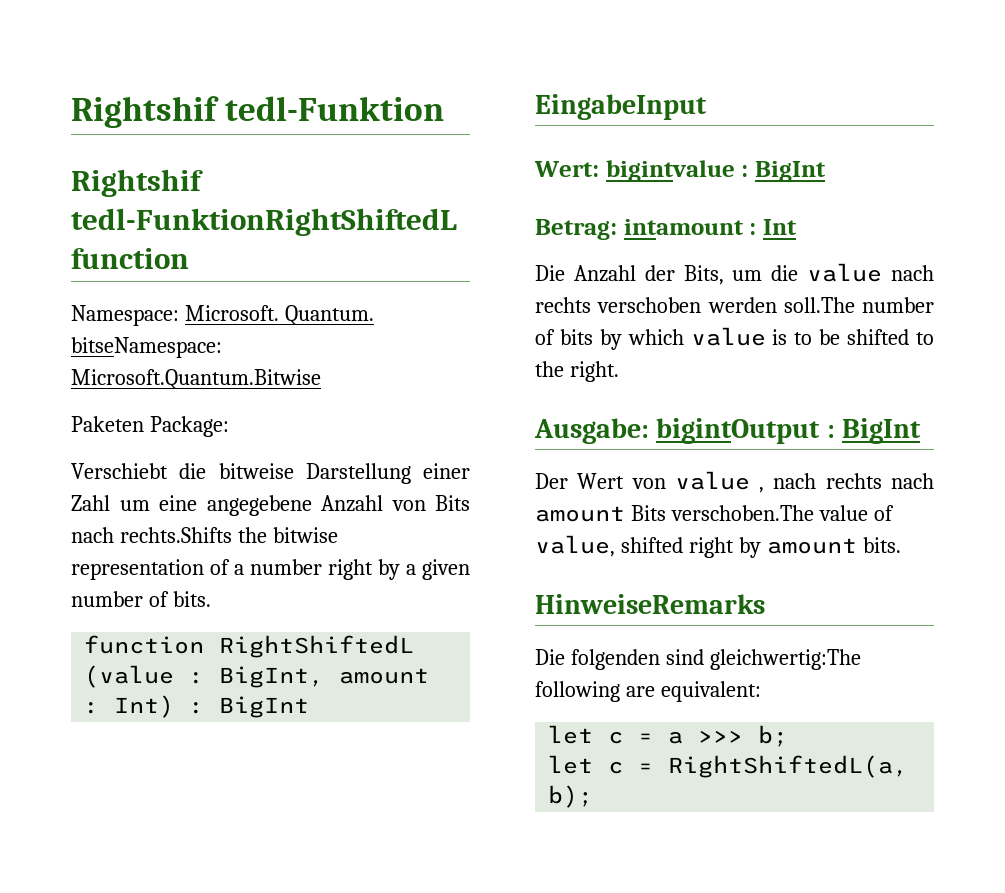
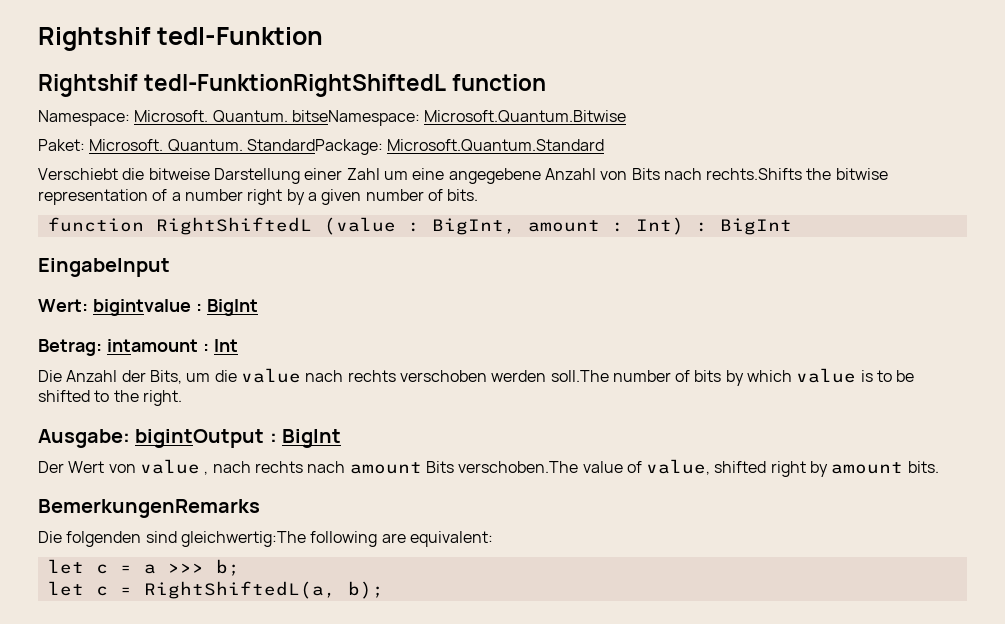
- Paketen Package:
+ Paket: Microsoft. Quantum. StandardPackage: Microsoft.Quantum.Standard
- HinweiseRemarks
+ BemerkungenRemarks

